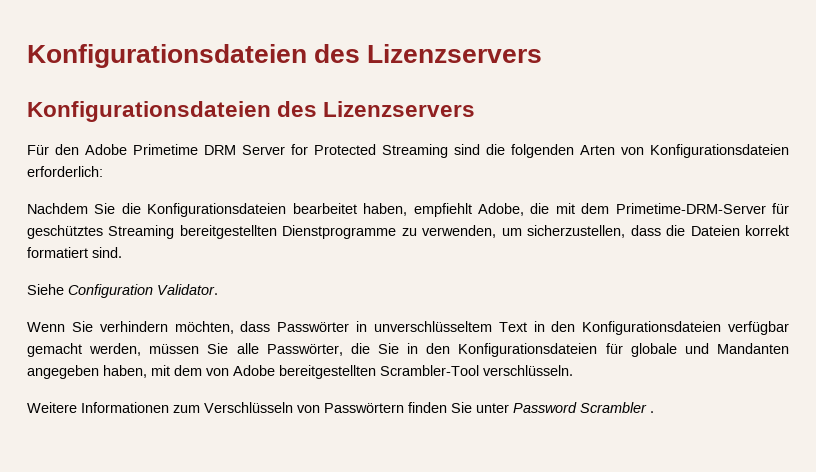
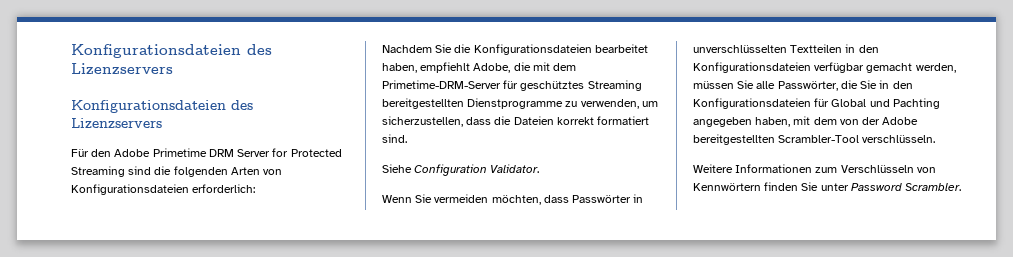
- Wenn Sie verhindern möchten, dass Passwörter in unverschlüsseltem Text in den Konfigurationsdateien verfügbar gemacht werden, müssen Sie alle Passwörter, die Sie in den Konfigurationsdateien für globale und Mandanten angegeben haben, mit dem von Adobe bereitgestellten Scrambler-Tool verschlüsseln.
+ Wenn Sie vermeiden möchten, dass Passwörter in unverschlüsselten Textteilen in den Konfigurationsdateien verfügbar gemacht werden, müssen Sie alle Passwörter, die Sie in den Konfigurationsdateien für Global und Pachting angegeben haben, mit dem von der Adobe bereitgestellten Scrambler-Tool verschlüsseln.
- Weitere Informationen zum Verschlüsseln von Passwörtern finden Sie unter Password Scrambler .
+ Weitere Informationen zum Verschlüsseln von Kennwörtern finden Sie unter Password Scrambler.

